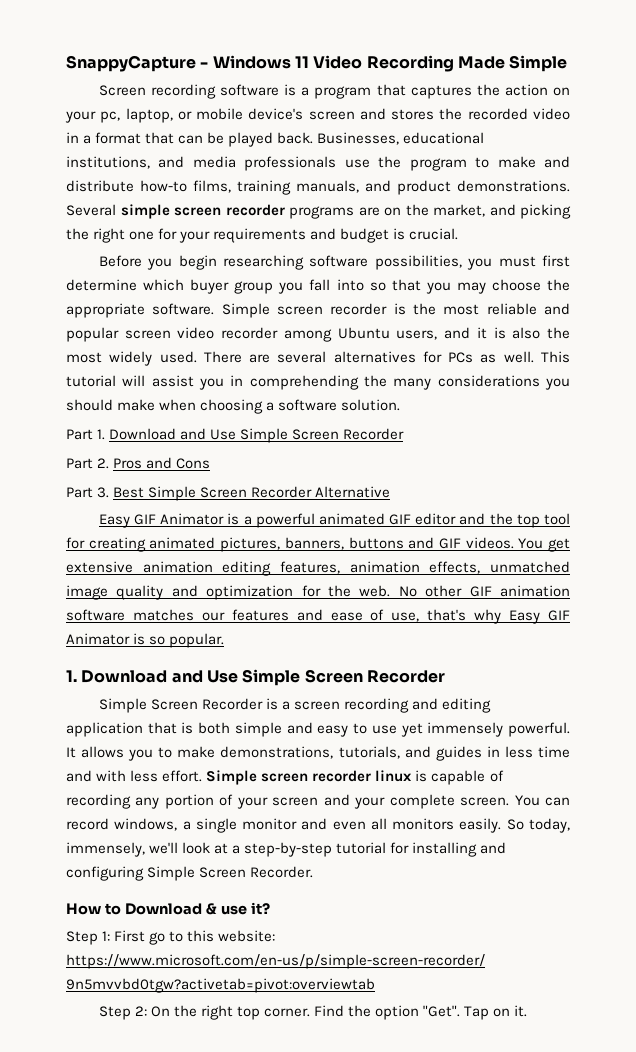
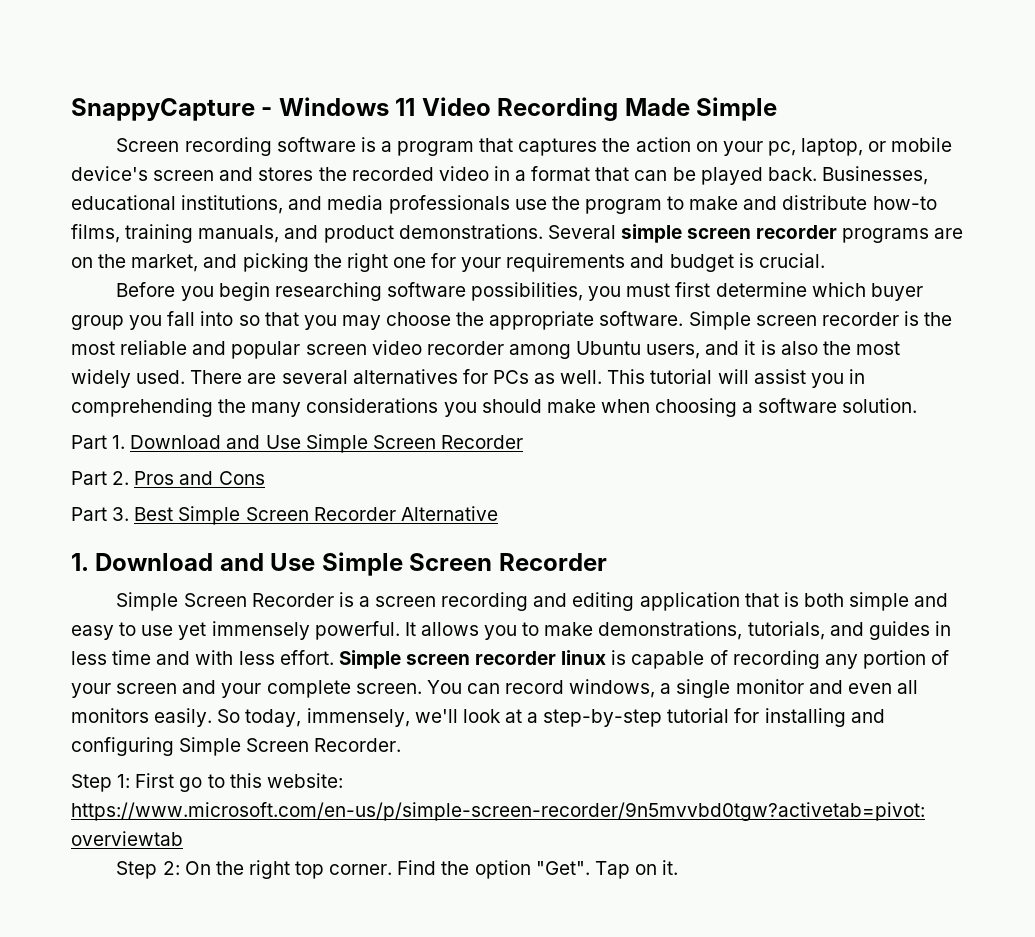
- Easy GIF Animator is a powerful animated GIF editor and the top tool for creating animated pictures, banners, buttons and GIF videos. You get extensive animation editing features, animation effects, unmatched image quality and optimization for the web. No other GIF animation software matches our features and ease of use, that's why Easy GIF Animator is so popular.
- How to Download & use it?

